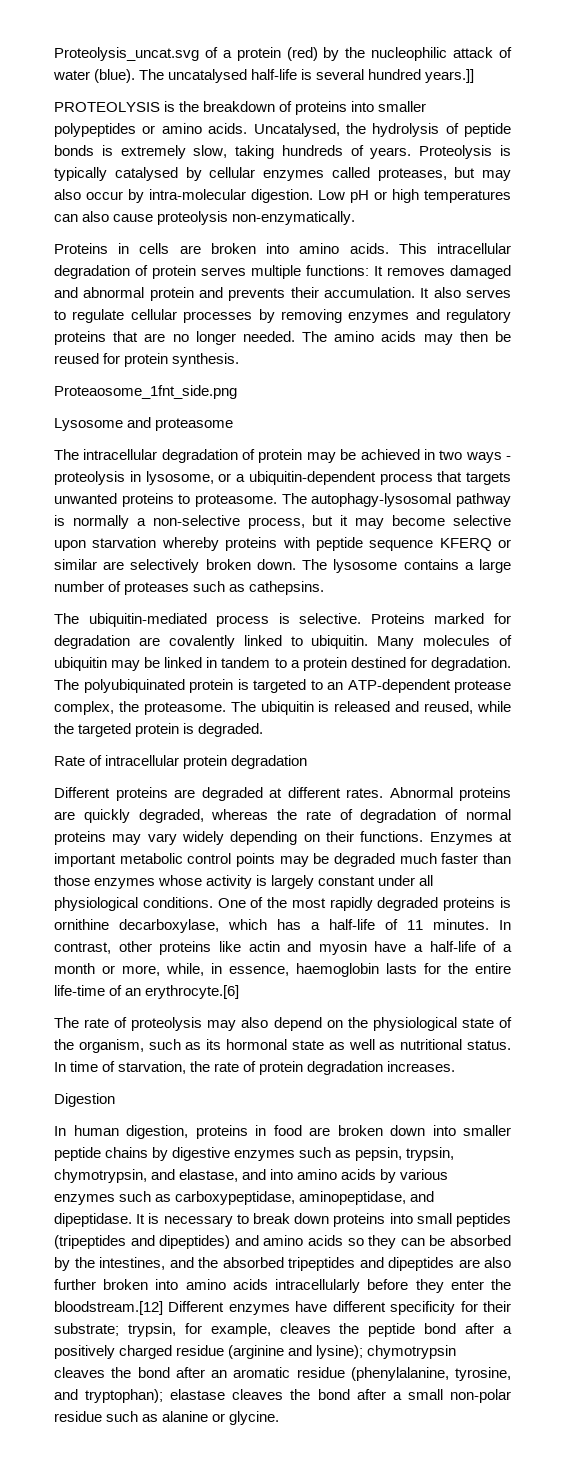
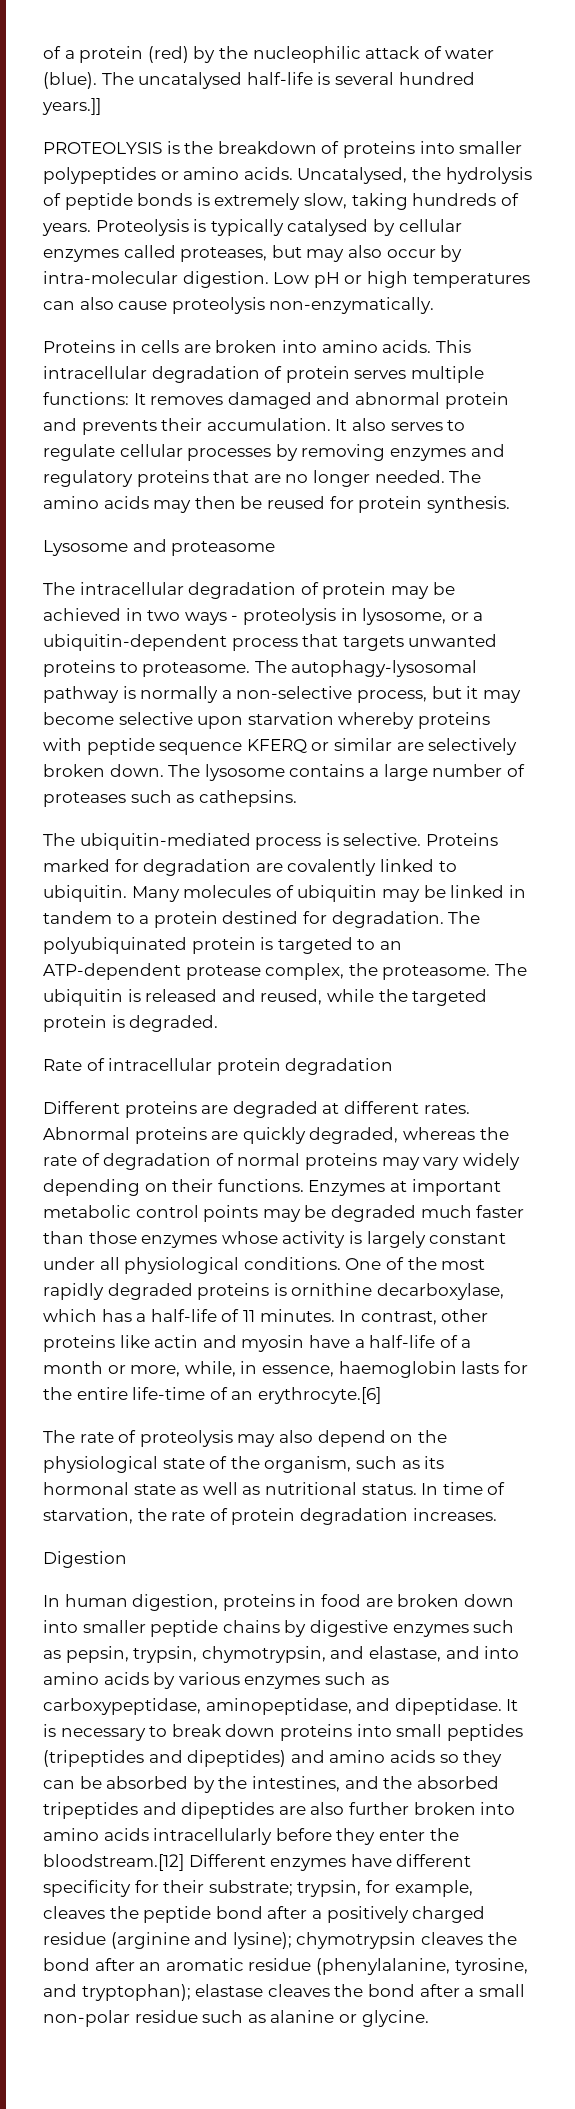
- Proteolysis_uncat.svg of a protein (red) by the nucleophilic attack of water (blue).
+ of a protein (red) by the nucleophilic attack of water (blue).
- Proteaosome_1fnt_side.png

